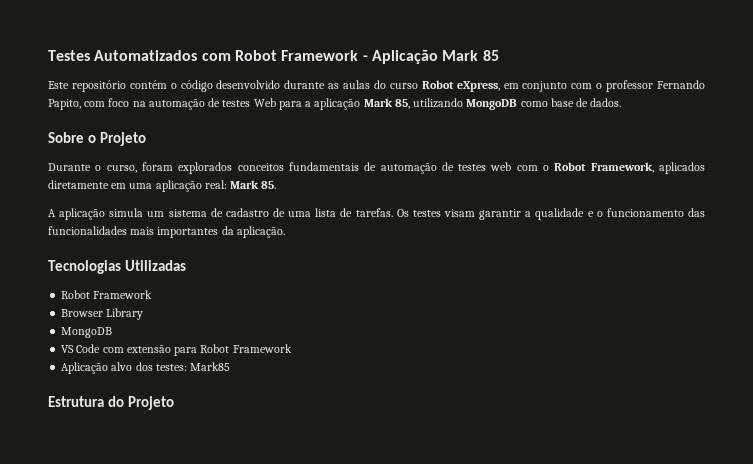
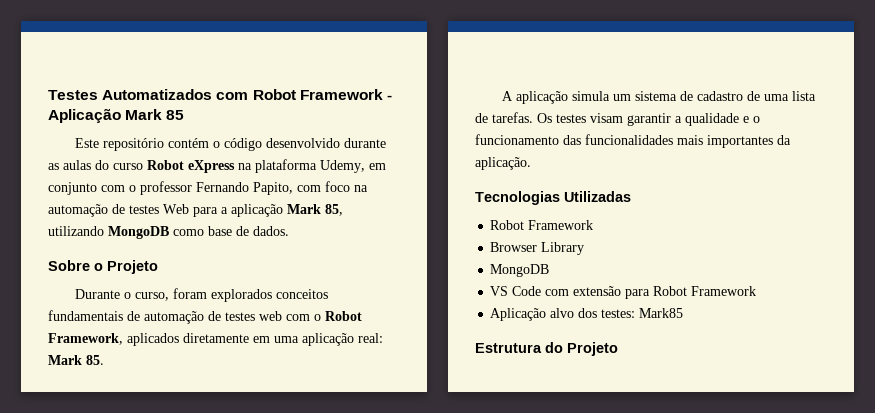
- Este repositório contém o código desenvolvido durante as aulas do curso Robot eXpress, em conjunto com o professor Fernando Papito, com foco na automação de testes Web para a aplicação Mark 85, utilizando MongoDB como base de dados.
+ Este repositório contém o código desenvolvido durante as aulas do curso Robot eXpress na plataforma Udemy, em conjunto com o professor Fernando Papito, com foco na automação de testes Web para a aplicação Mark 85, utilizando MongoDB como base de dados.

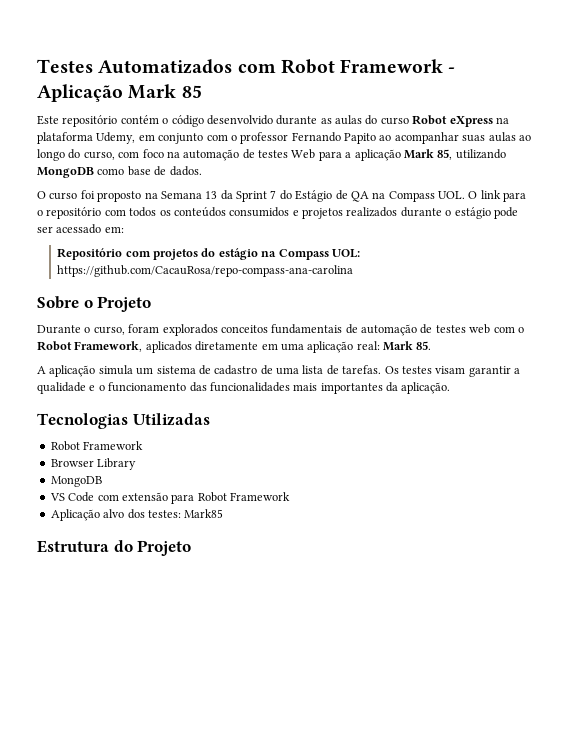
- Este repositório contém o código desenvolvido durante as aulas do curso Robot eXpress na plataforma Udemy, em conjunto com o professor Fernando Papito, com foco na automação de testes Web para a aplicação Mark 85, utilizando MongoDB como base de dados.
+ Este repositório contém o código desenvolvido durante as aulas do curso Robot eXpress na plataforma Udemy, em conjunto com o professor Fernando Papito ao acompanhar suas aulas ao longo do curso, com foco na automação de testes Web para a aplicação Mark 85, utilizando MongoDB como base de dados.
+ O curso foi proposto na Semana 13 da Sprint 7 do Estágio de QA na Compass UOL. O link para o repositório com todos os conteúdos consumidos e projetos realizados durante o estágio pode ser acessado em:
+ Repositório com projetos do estágio na Compass UOL: https://github.com/CacauRosa/repo-compass-ana-carolina

